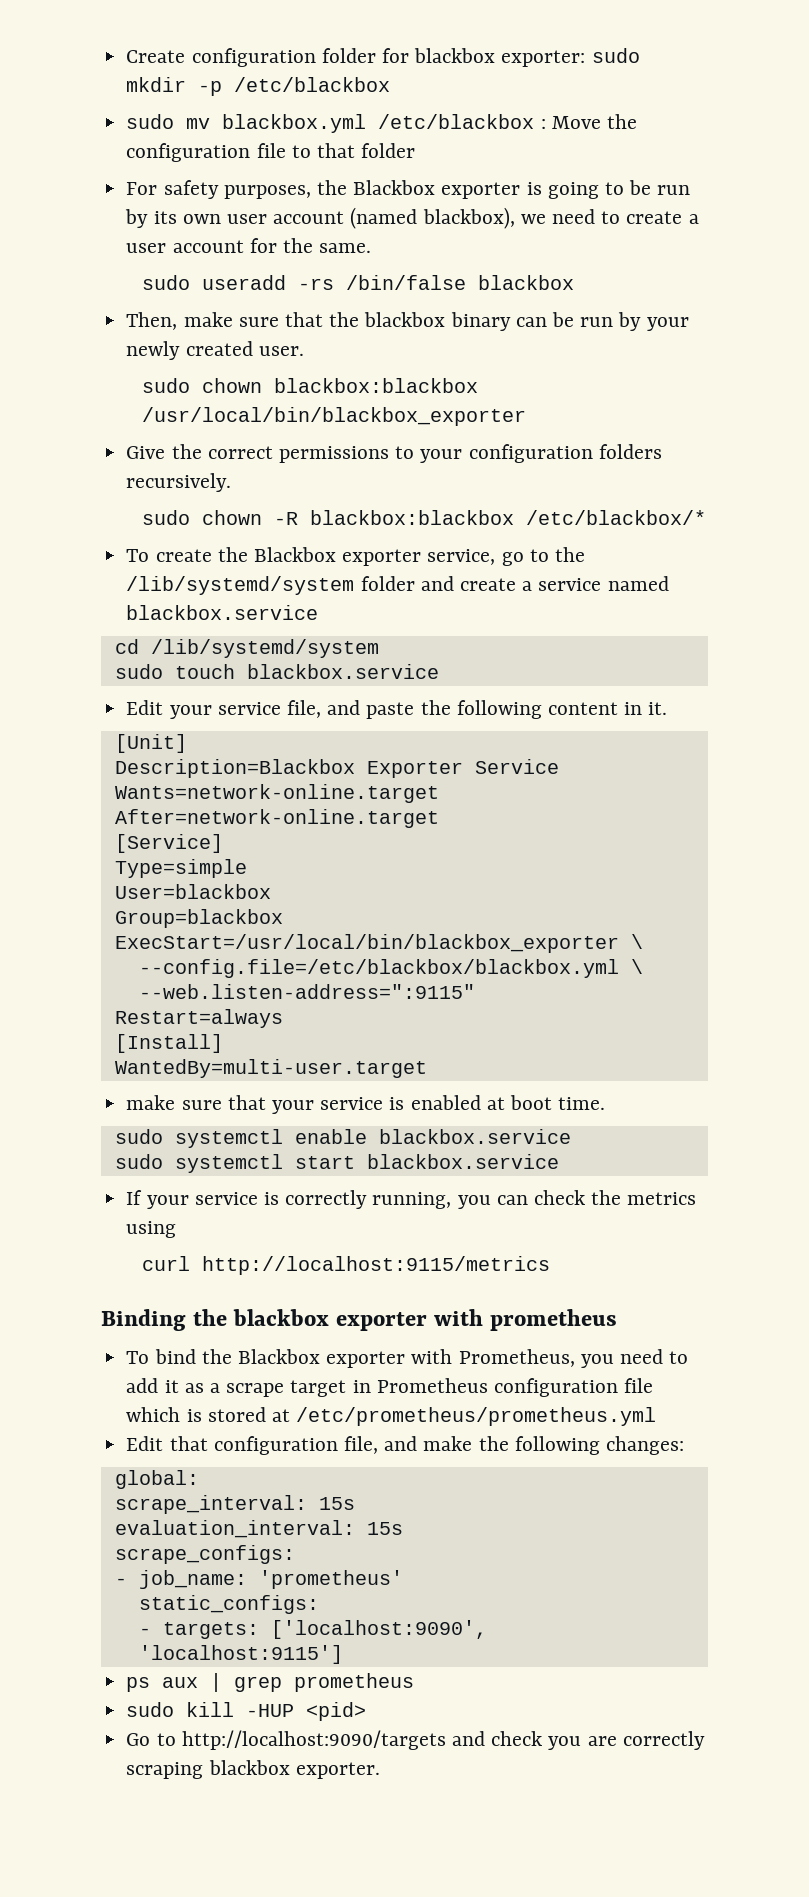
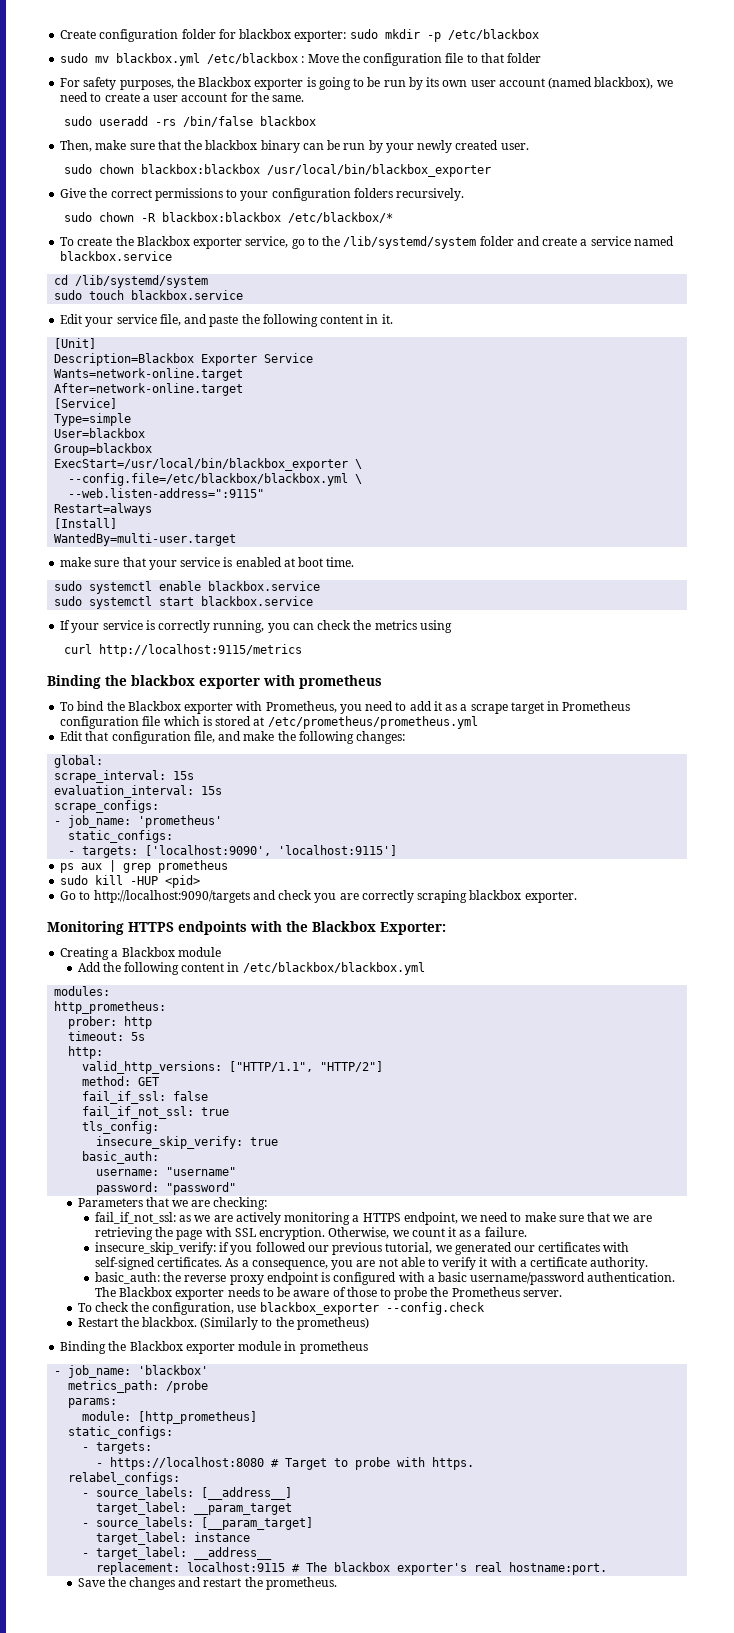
+ Monitoring HTTPS endpoints with the Blackbox Exporter:
+ Creating a Blackbox module
+ Add the following content in /etc/blackbox/blackbox.yml
+ modules:
+ http_prometheus:
+ prober: http
+ timeout: 5s
+ http:
+ valid_http_versions: ["HTTP/1.1", "HTTP/2"]
+ method: GET
+ fail_if_ssl: false
+ fail_if_not_ssl: true
+ tls_config:
+ insecure_skip_verify: true
+ basic_auth:
+ username: "username"
+ password: "password"
+ Parameters that we are checking:
+ fail_if_not_ssl: as we are actively monitoring a HTTPS endpoint, we need to make sure that we are retrieving the page with SSL encryption. Otherwise, we count it as a failure.
+ insecure_skip_verify: if you followed our previous tutorial, we generated our certificates with self-signed certificates. As a consequence, you are not able to verify it with a certificate authority.
+ basic_auth: the reverse proxy endpoint is configured with a basic username/password authentication. The Blackbox exporter needs to be aware of those to probe the Prometheus server.
+ To check the configuration, use blackbox_exporter --config.check
+ Restart the blackbox. (Similarly to the prometheus)
+ Binding the Blackbox exporter module in prometheus
+ - job_name: 'blackbox'
+ metrics_path: /probe
+ params:
+ module: [http_prometheus]
+ static_configs:
+ - targets:
+ - https://localhost:8080 # Target to probe with https.
+ relabel_configs:
+ - source_labels: [__address__]
+ target_label: __param_target
+ - source_labels: [__param_target]
+ target_label: instance
+ - target_label: __address__
+ replacement: localhost:9115 # The blackbox exporter's real hostname:port.
+ Save the changes and restart the prometheus.

